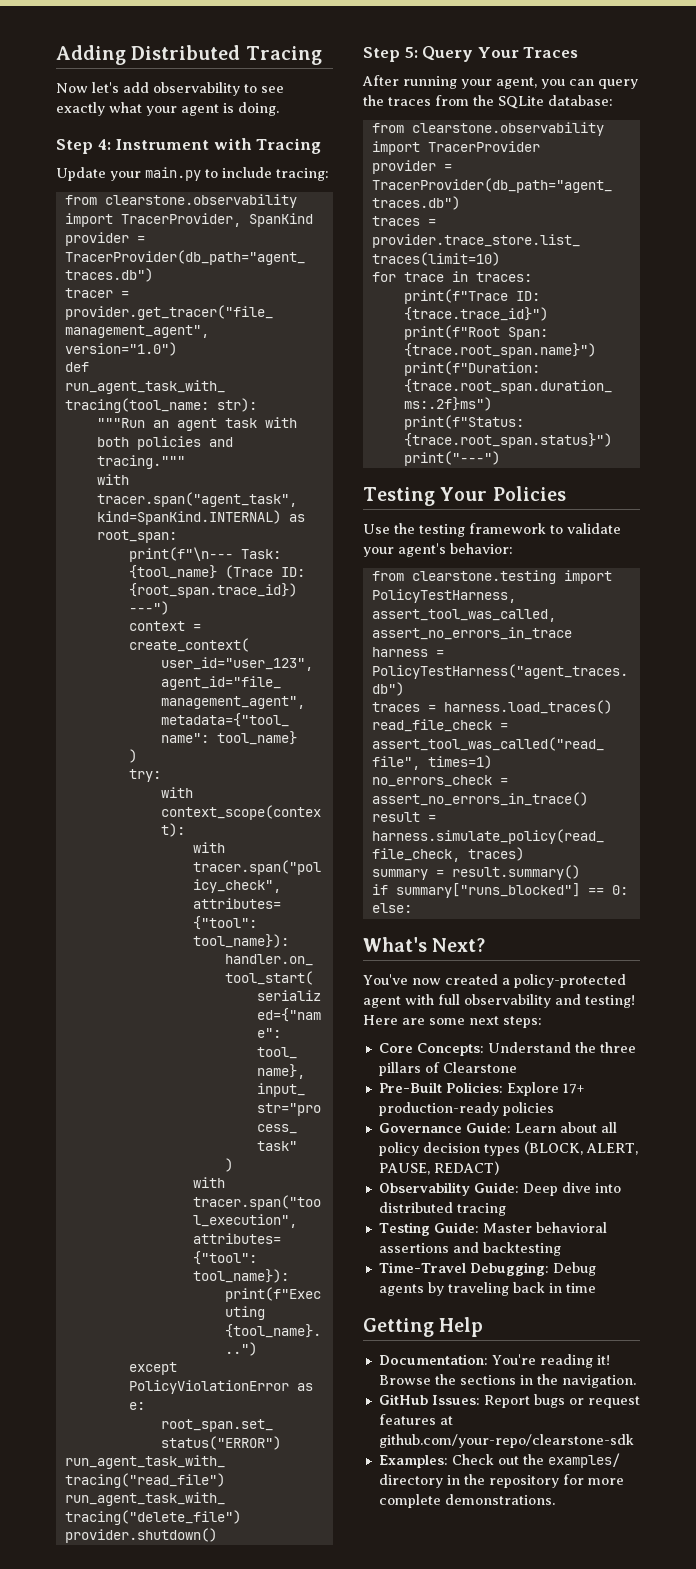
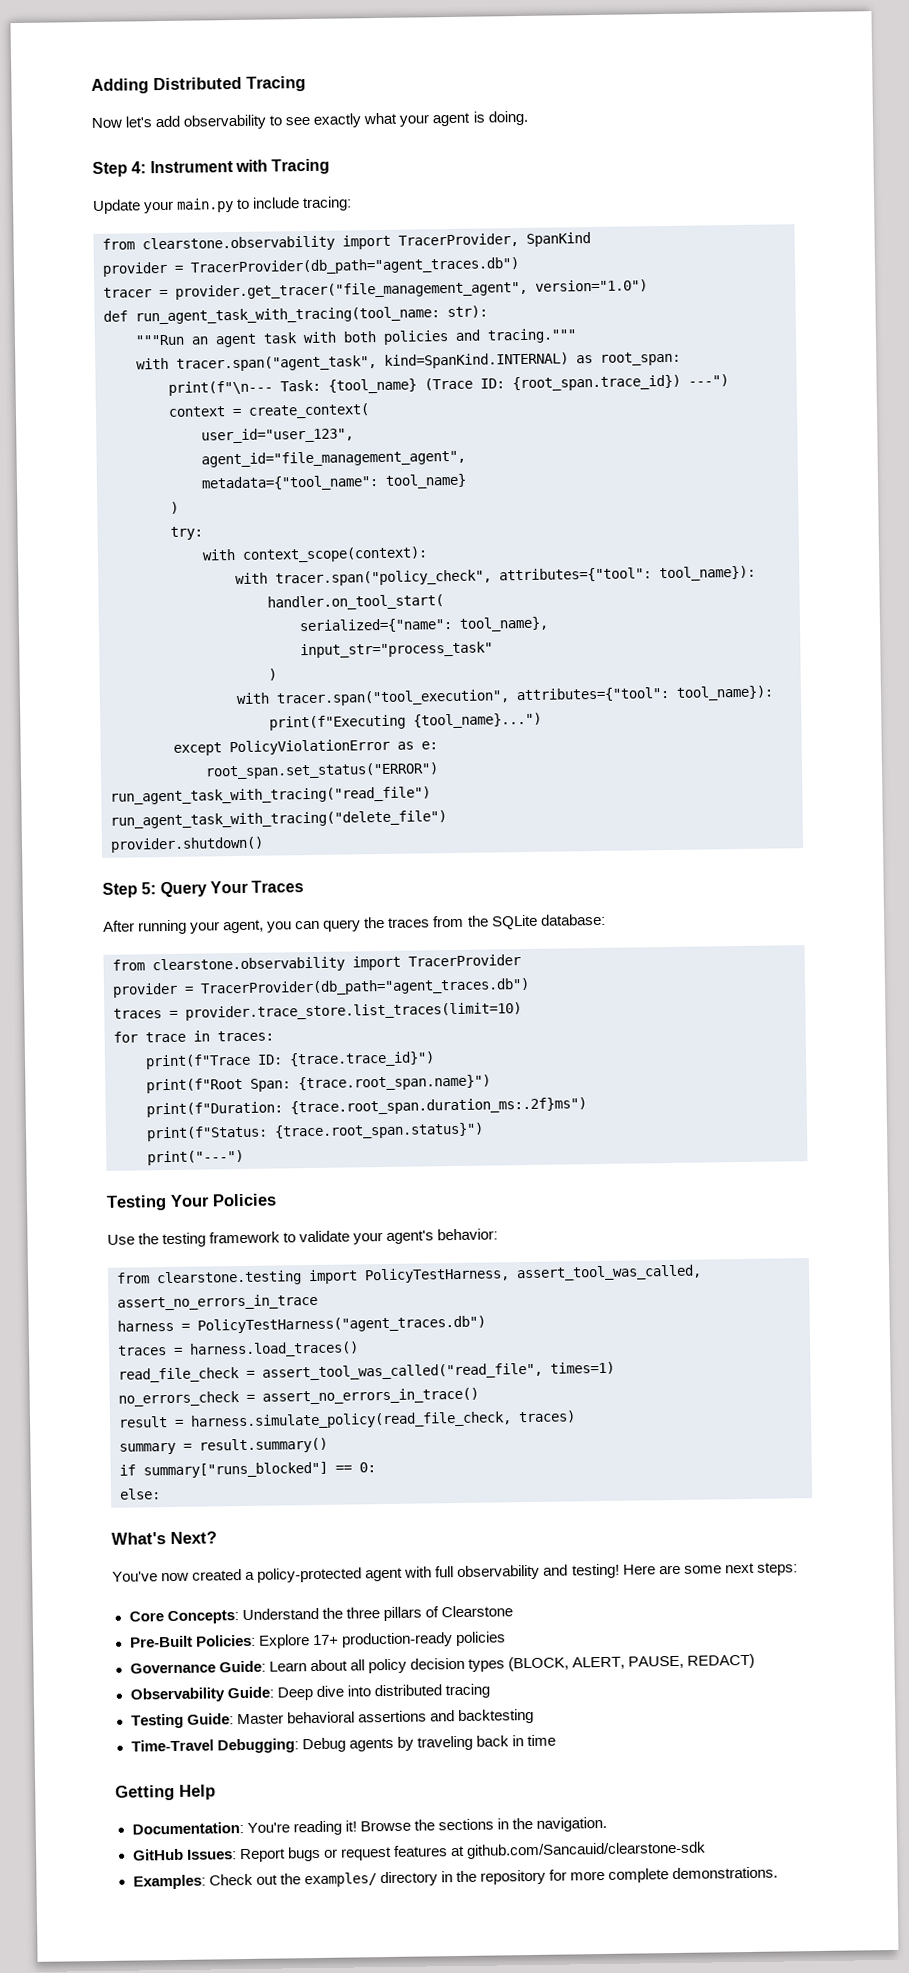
- GitHub Issues: Report bugs or request features at github.com/your-repo/clearstone-sdk
+ GitHub Issues: Report bugs or request features at github.com/Sancauid/clearstone-sdk

